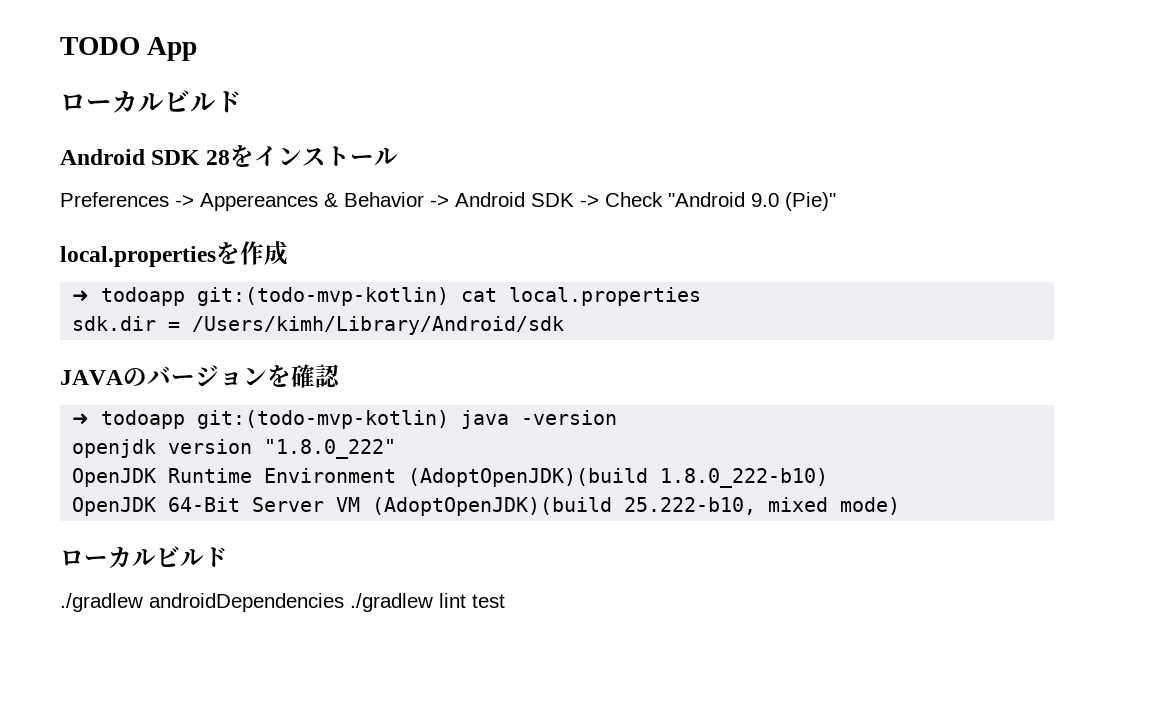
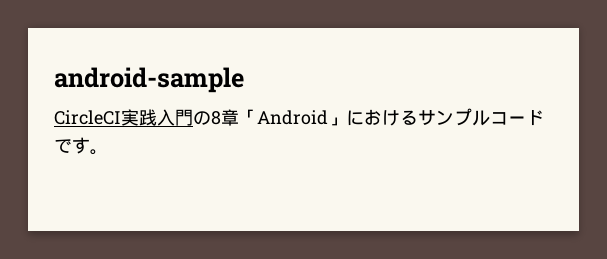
- TODO App
- ローカルビルド
- Android SDK 28をインストール
- Preferences -> Appereances & Behavior -> Android SDK -> Check "Android 9.0 (Pie)"
- local.propertiesを作成
- ➜ todoapp git:(todo-mvp-kotlin) cat local.properties
- sdk.dir = /Users/kimh/Library/Android/sdk
- JAVAのバージョンを確認
- ➜ todoapp git:(todo-mvp-kotlin) java -version
- openjdk version "1.8.0_222"
- OpenJDK Runtime Environment (AdoptOpenJDK)(build 1.8.0_222-b10)
- OpenJDK 64-Bit Server VM (AdoptOpenJDK)(build 25.222-b10, mixed mode)
- ローカルビルド
- ./gradlew androidDependencies ./gradlew lint test
+ android-sample
+ CircleCI実践入門の8章「Android」におけるサンプルコードです。

